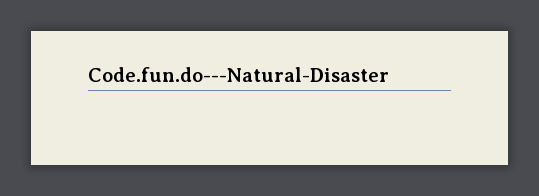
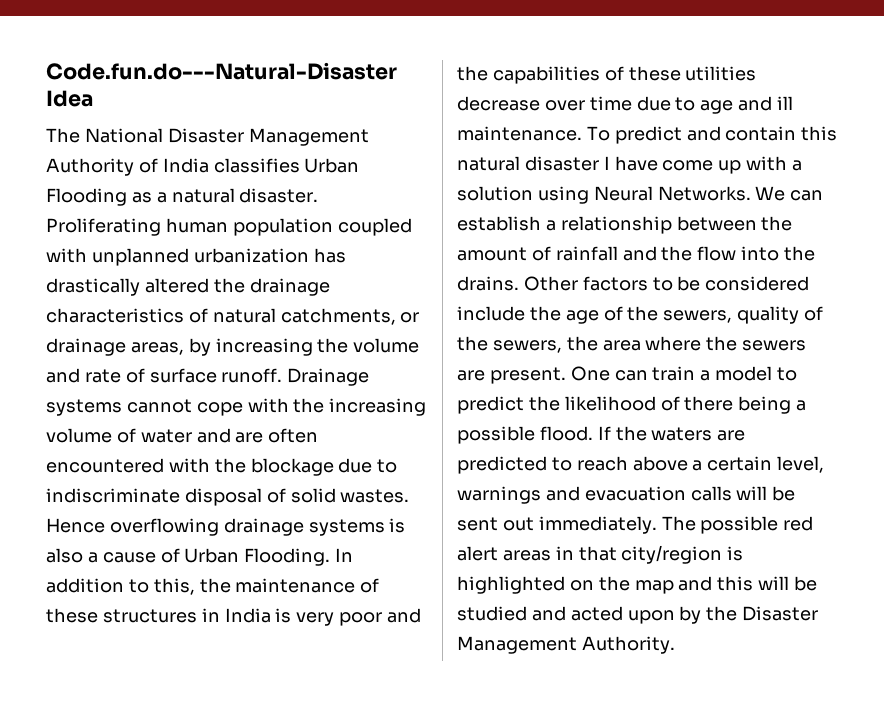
- Code.fun.do---Natural-Disaster
+ Code.fun.do---Natural-Disaster Idea
+ The National Disaster Management Authority of India classifies Urban Flooding as a natural disaster. Proliferating human population coupled with unplanned urbanization has drastically altered the drainage characteristics of natural catchments, or drainage areas, by increasing the volume and rate of surface runoff. Drainage systems cannot cope with the increasing volume of water and are often encountered with the blockage due to indiscriminate disposal of solid wastes. Hence overflowing drainage systems is also a cause of Urban Flooding. In addition to this, the maintenance of these structures in India is very poor and the capabilities of these utilities decrease over time due to age and ill maintenance. To predict and contain this natural disaster I have come up with a solution using Neural Networks. We can establish a relationship between the amount of rainfall and the flow into the drains. Other factors to be considered include the age of the sewers, quality of the sewers, the area where the sewers are present. One can train a model to predict the likelihood of there being a possible flood. If the waters are predicted to reach above a certain level, warnings and evacuation calls will be sent out immediately. The possible red alert areas in that city/region is highlighted on the map and this will be studied and acted upon by the Disaster Management Authority.

